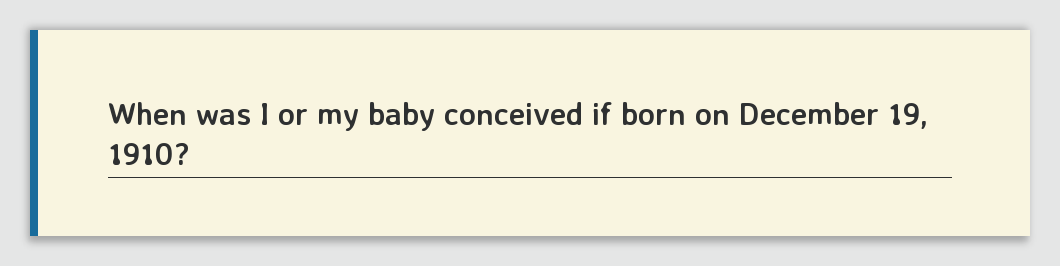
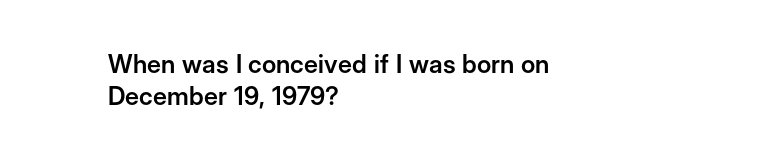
- When was I or my baby conceived if born on December 19, 1910?
+ When was I conceived if I was born on December 19, 1979?

